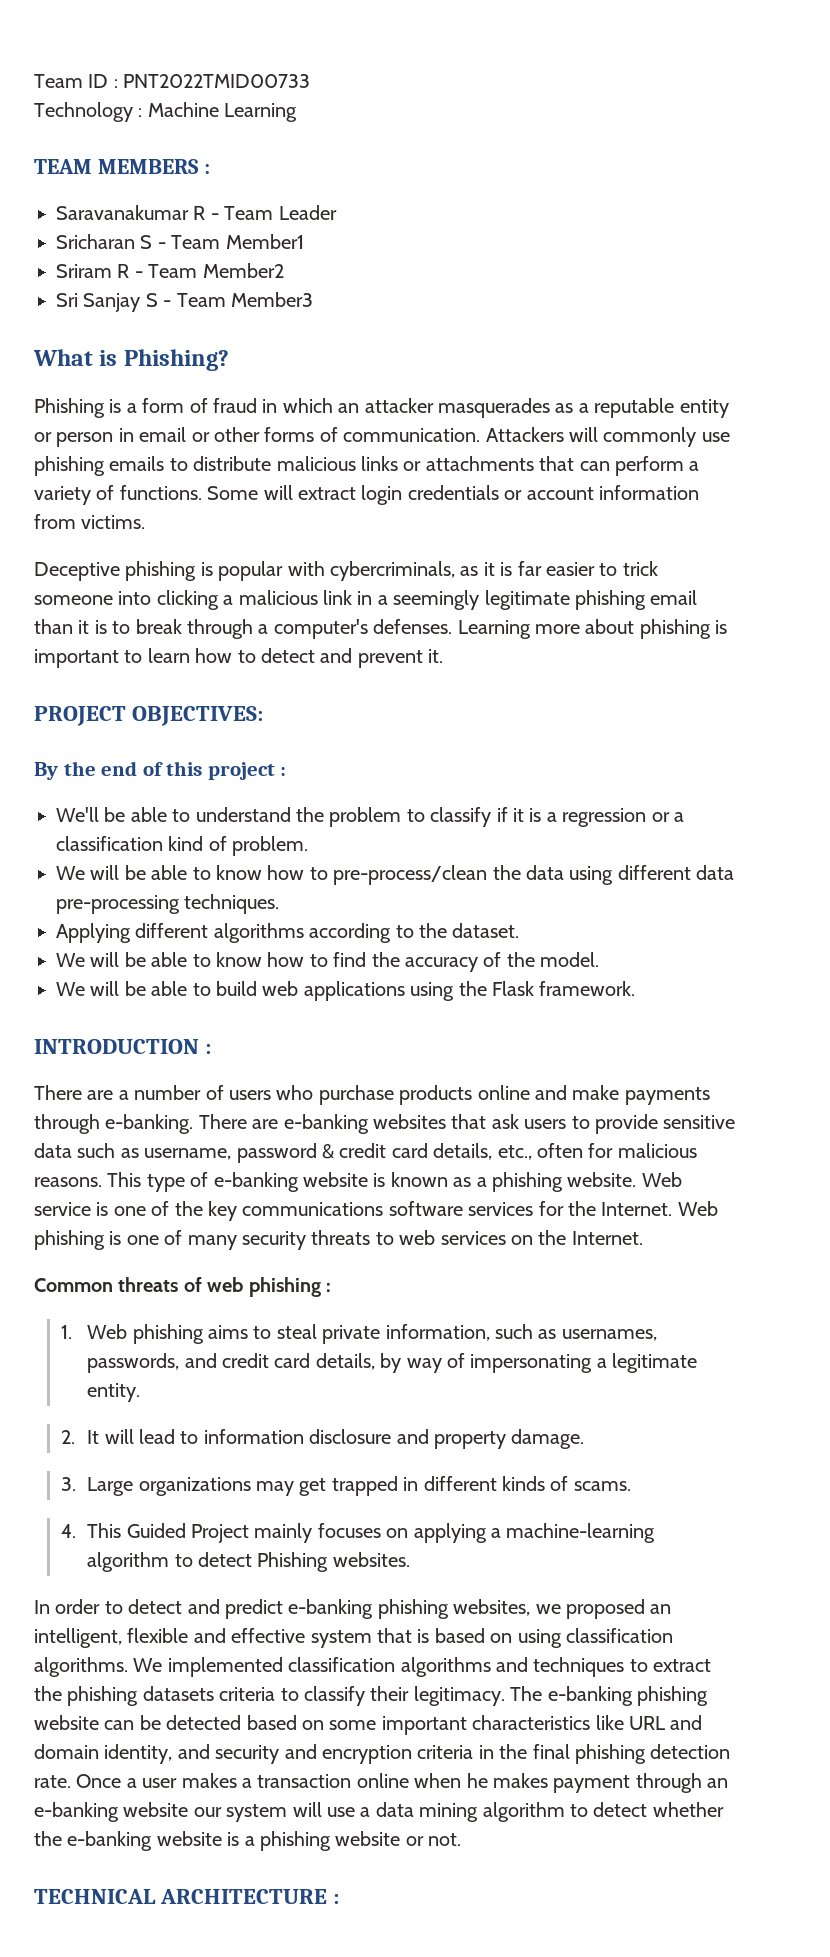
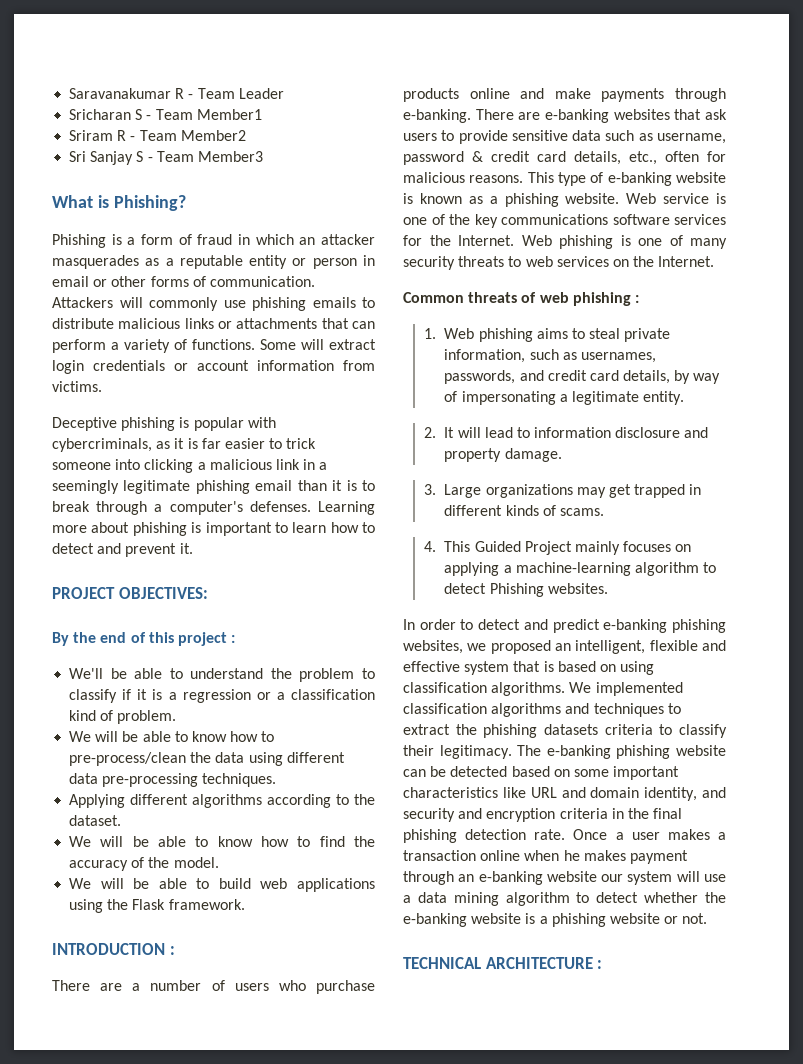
- Team ID : PNT2022TMID00733
- Technology : Machine Learning
- TEAM MEMBERS :

